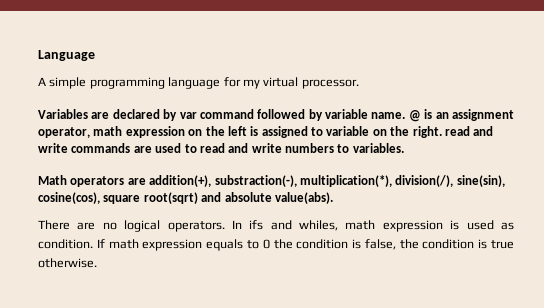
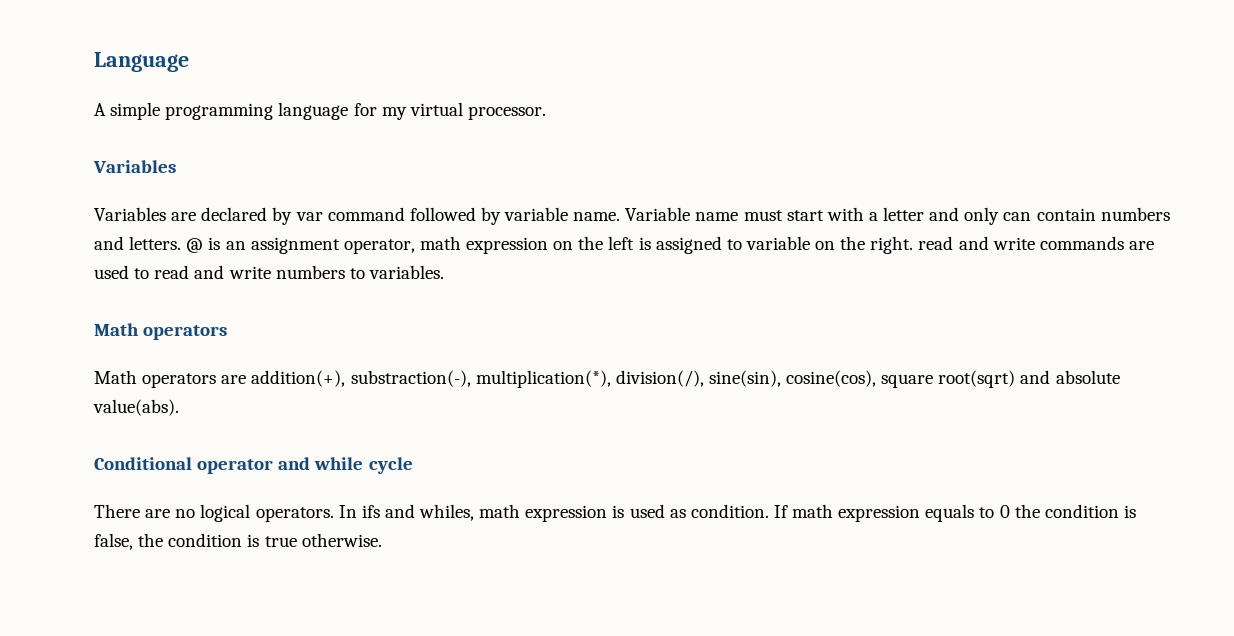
  A simple programming language for my virtual processor.
+ Variables
+ Variable name must start with a letter and only can contain numbers and letters.
  @ is an assignment operator, math expression on the left is assigned to variable on the right. read and write commands are used to read and write numbers to variables.
+ Math operators
+ Conditional operator and while cycle

